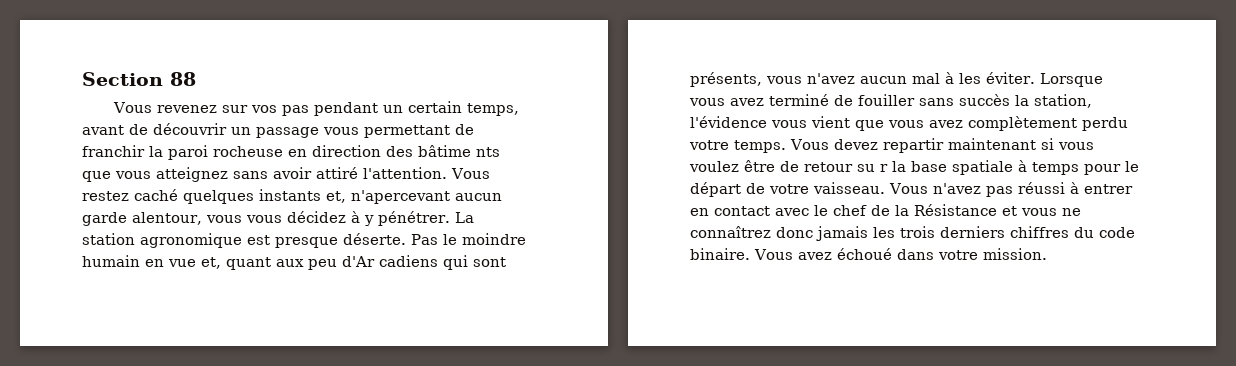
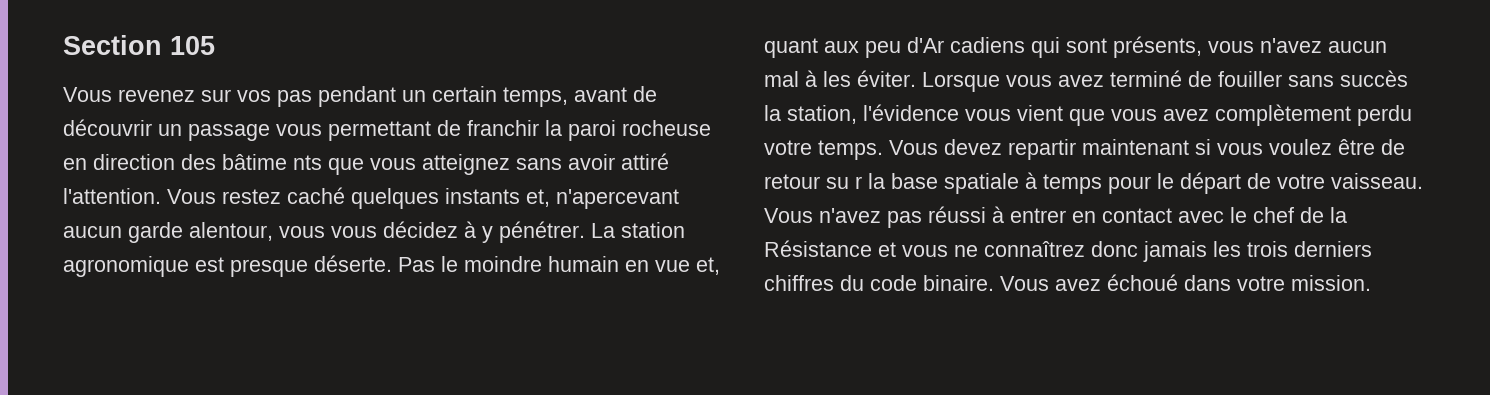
- Section 88
+ Section 105

